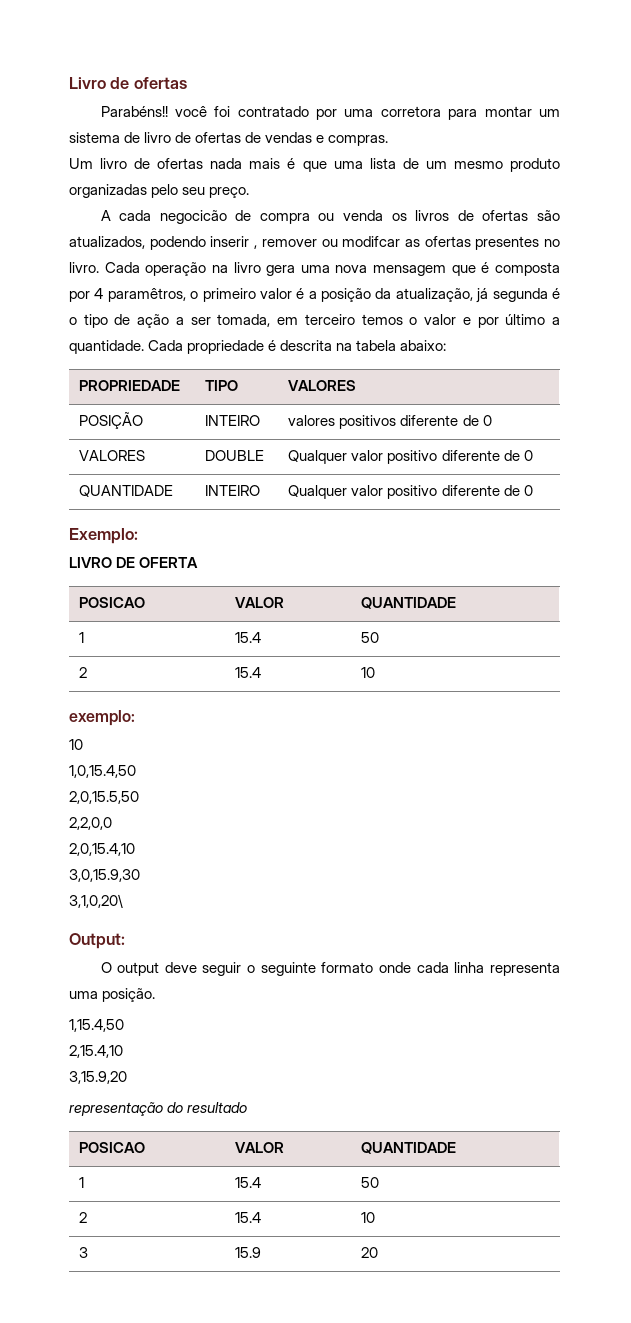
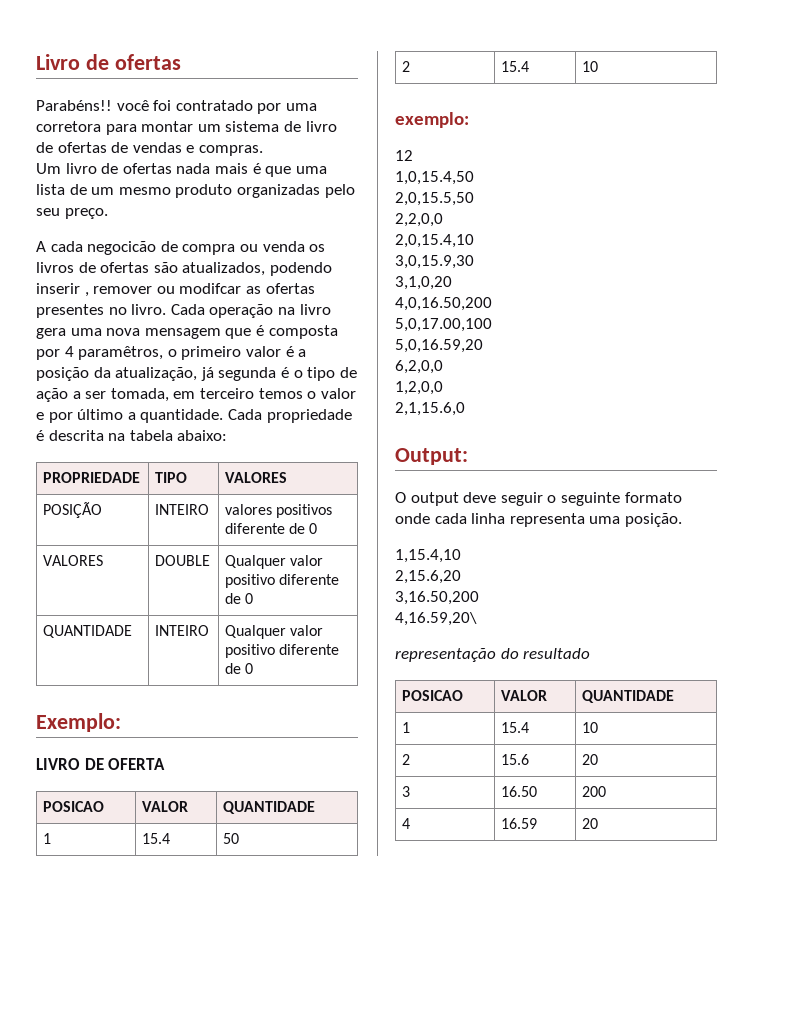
  exemplo:
- 10
+ 12
- 3,1,0,20\
+ 3,1,0,20
+ 4,0,16.50,200
+ 5,0,17.00,100
+ 5,0,16.59,20
+ 6,2,0,0
+ 1,2,0,0
+ 2,1,15.6,0
- 1,15.4,50
- 2,15.4,10
- 3,15.9,20
+ 1,15.4,10
+ 2,15.6,20
+ 3,16.50,200
+ 4,16.59,20\
  representação do resultado
  POSICAO | VALOR | QUANTIDADE
- 1 | 15.4 | 50
- 2 | 15.4 | 10
+ 1 | 15.4 | 10
+ 2 | 15.6 | 20
- 3 | 15.9 | 20
+ 3 | 16.50 | 200
+ 4 | 16.59 | 20

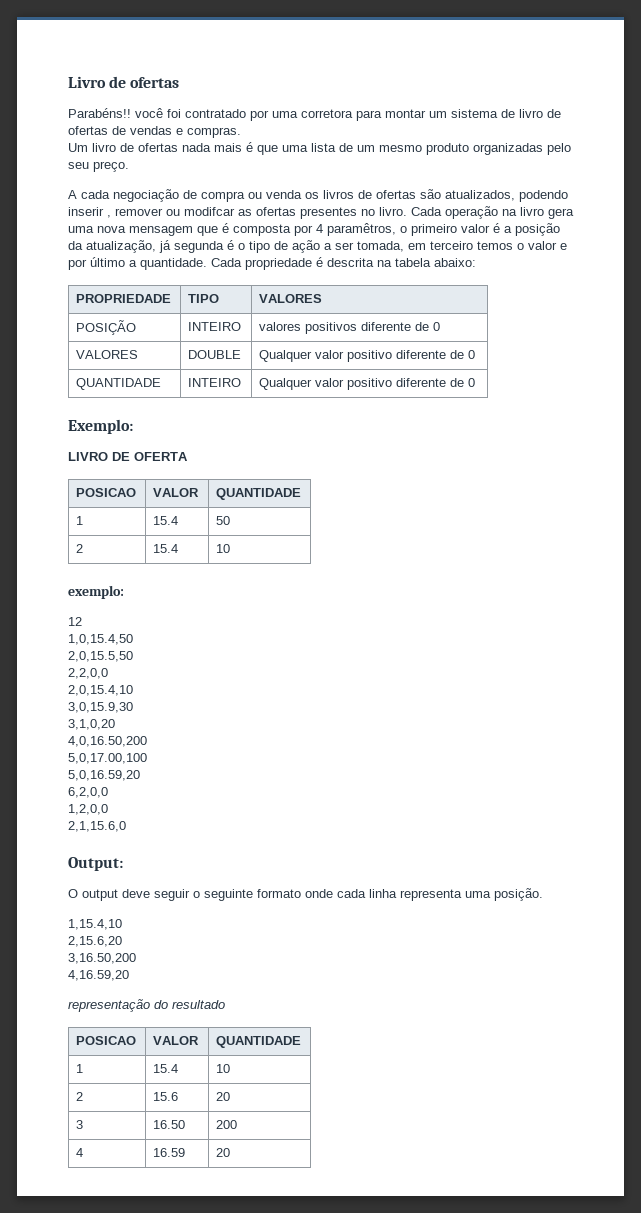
- A cada negocicão de compra ou venda os livros de ofertas são atualizados, podendo inserir , remover ou modifcar as ofertas presentes no livro.
+ A cada negociação de compra ou venda os livros de ofertas são atualizados, podendo inserir , remover ou modifcar as ofertas presentes no livro.
- 4,16.59,20\
+ 4,16.59,20

